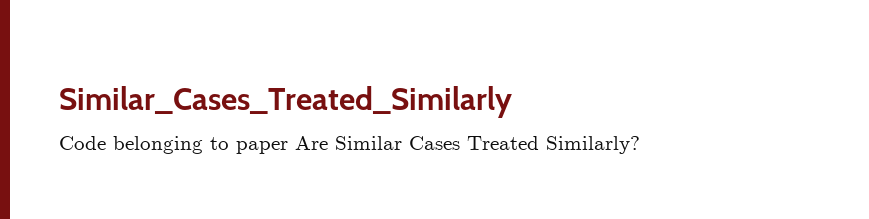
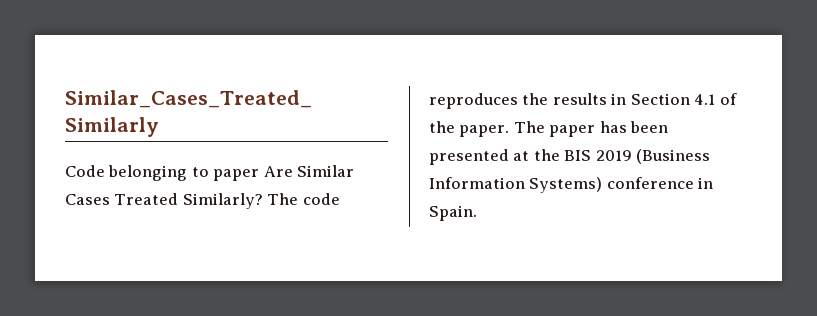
+ The code reproduces the results in Section 4.1 of the paper. The paper has been presented at the BIS 2019 (Business Information Systems) conference in Spain.

